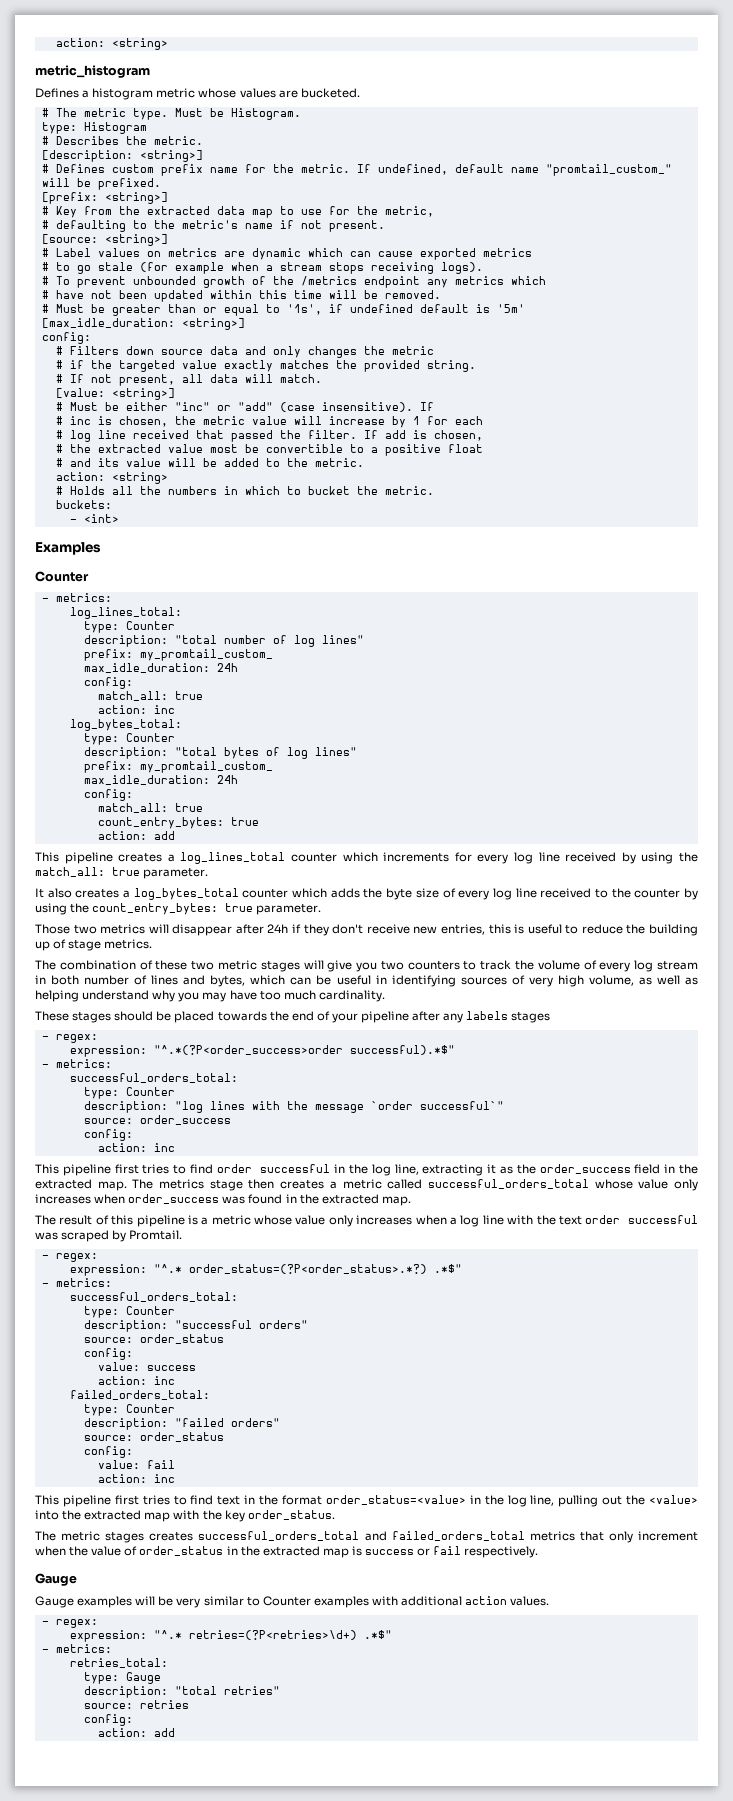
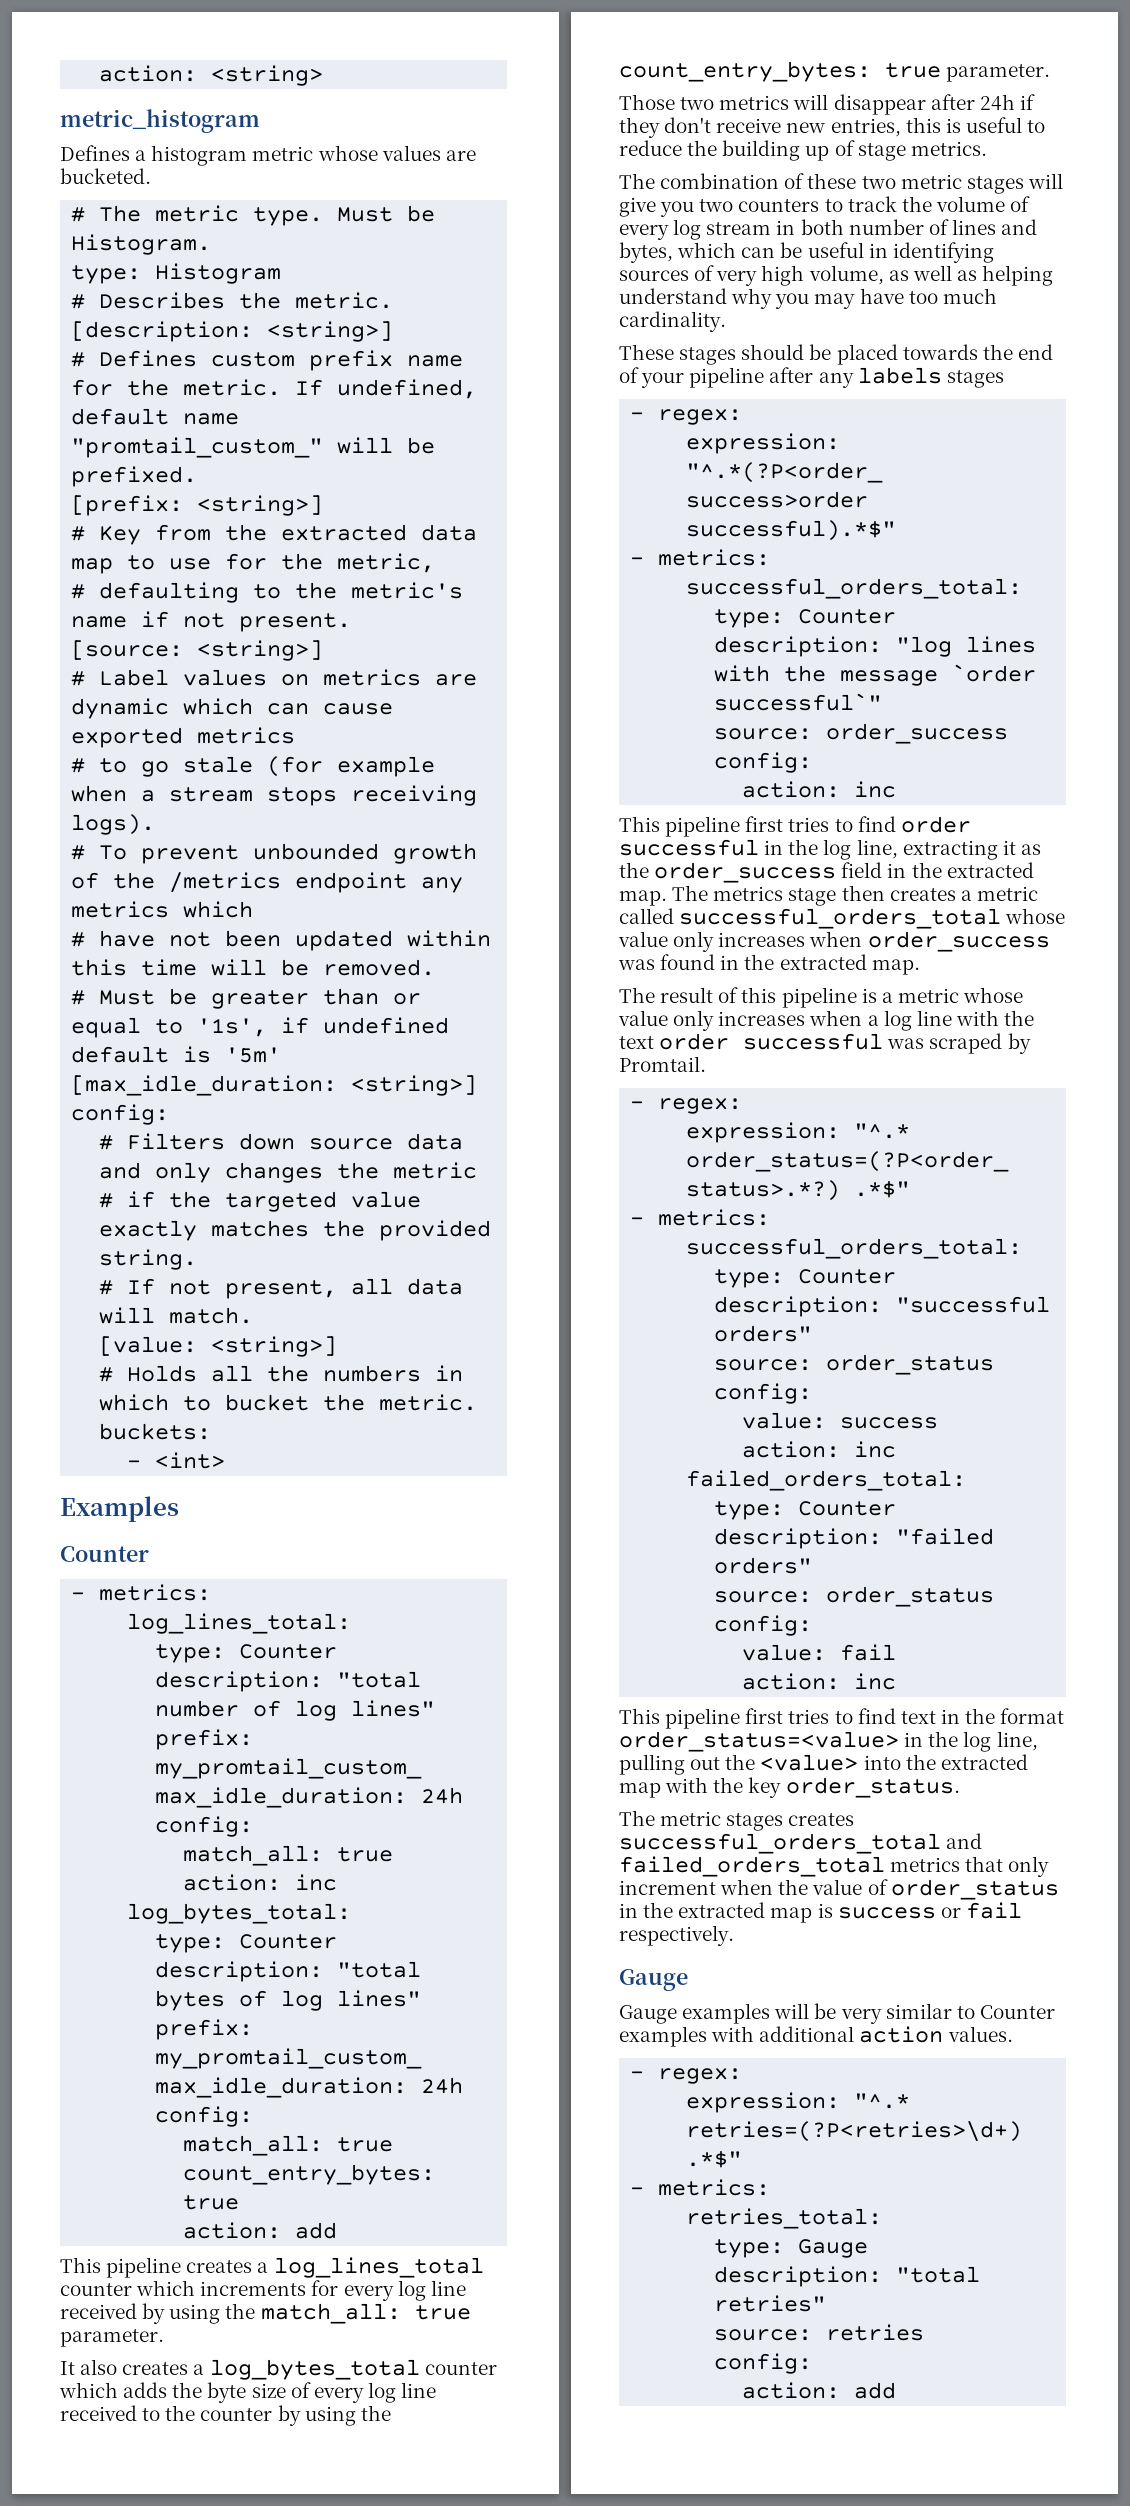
- # Must be either "inc" or "add" (case insensitive). If
- # inc is chosen, the metric value will increase by 1 for each
- # log line received that passed the filter. If add is chosen,
- # the extracted value most be convertible to a positive float
- # and its value will be added to the metric.
- action: <string>

